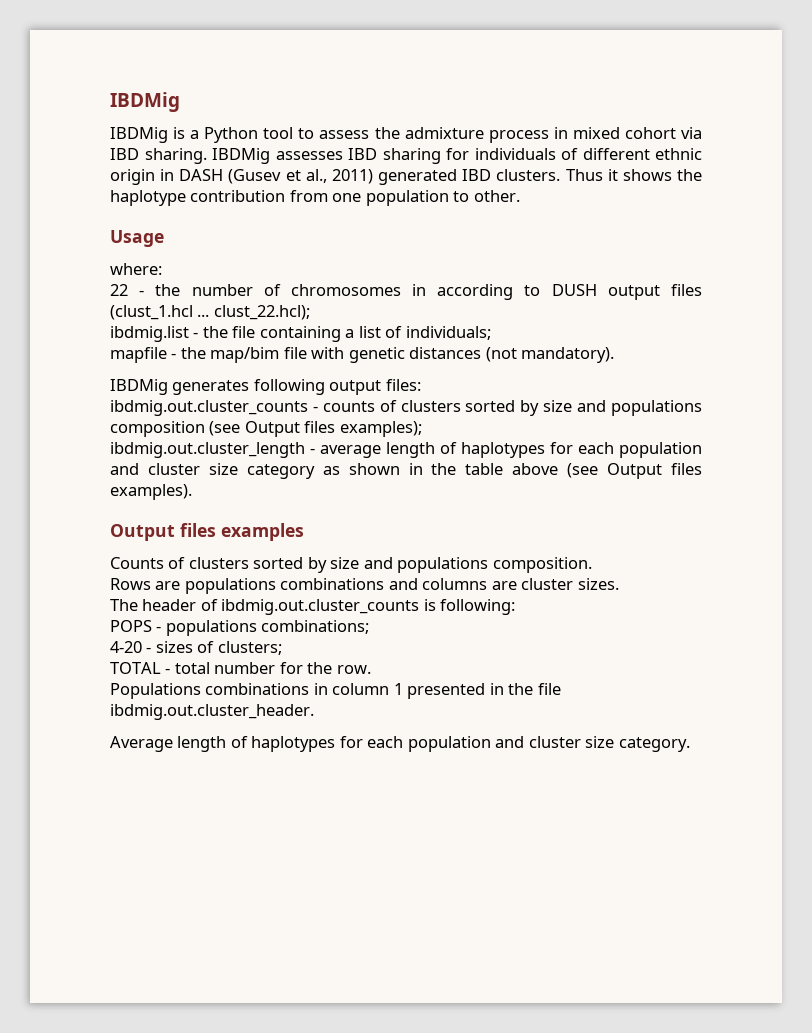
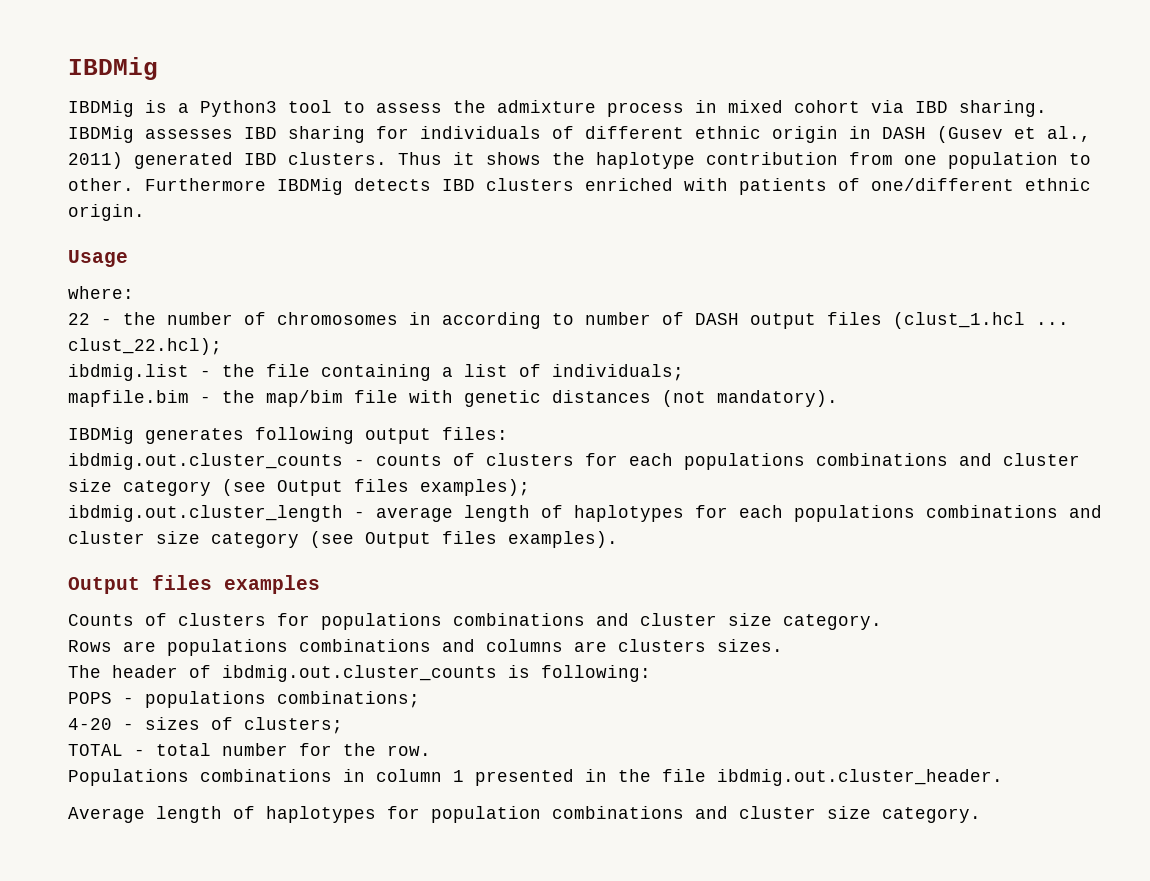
- IBDMig is a Python tool to assess the admixture process in mixed cohort via IBD sharing.
+ IBDMig is a Python3 tool to assess the admixture process in mixed cohort via IBD sharing.
+ Furthermore IBDMig detects IBD clusters enriched with patients of one/different ethnic origin.
- 22 - the number of chromosomes in according to DUSH output files (clust_1.hcl ... clust_22.hcl);
+ 22 - the number of chromosomes in according to number of DASH output files (clust_1.hcl ... clust_22.hcl);
- mapfile - the map/bim file with genetic distances (not mandatory).
+ mapfile.bim - the map/bim file with genetic distances (not mandatory).
- ibdmig.out.cluster_counts - counts of clusters sorted by size and populations composition (see Output files examples);
+ ibdmig.out.cluster_counts - counts of clusters for each populations combinations and cluster size category (see Output files examples);
- ibdmig.out.cluster_length - average length of haplotypes for each population and cluster size category as shown in the table above (see Output files examples).
+ ibdmig.out.cluster_length - average length of haplotypes for each populations combinations and cluster size category (see Output files examples).
- Counts of clusters sorted by size and populations composition.
+ Counts of clusters for populations combinations and cluster size category.
- Rows are populations combinations and columns are cluster sizes.
+ Rows are populations combinations and columns are clusters sizes.
- Average length of haplotypes for each population and cluster size category.
+ Average length of haplotypes for population combinations and cluster size category.

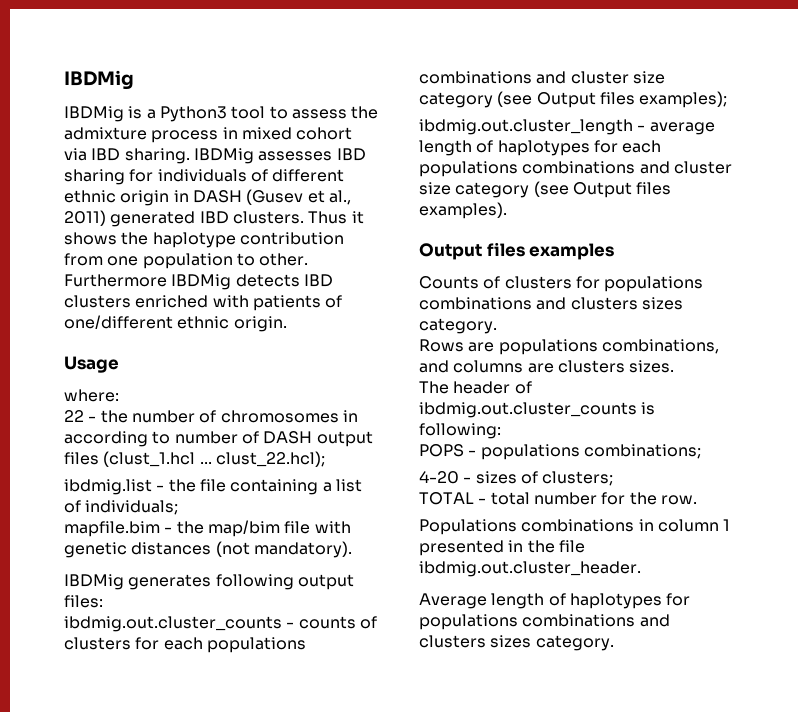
- Counts of clusters for populations combinations and cluster size category.
+ Counts of clusters for populations combinations and clusters sizes category.
- Rows are populations combinations and columns are clusters sizes.
+ Rows are populations combinations, and columns are clusters sizes.
- Average length of haplotypes for population combinations and cluster size category.
+ Average length of haplotypes for populations combinations and clusters sizes category.

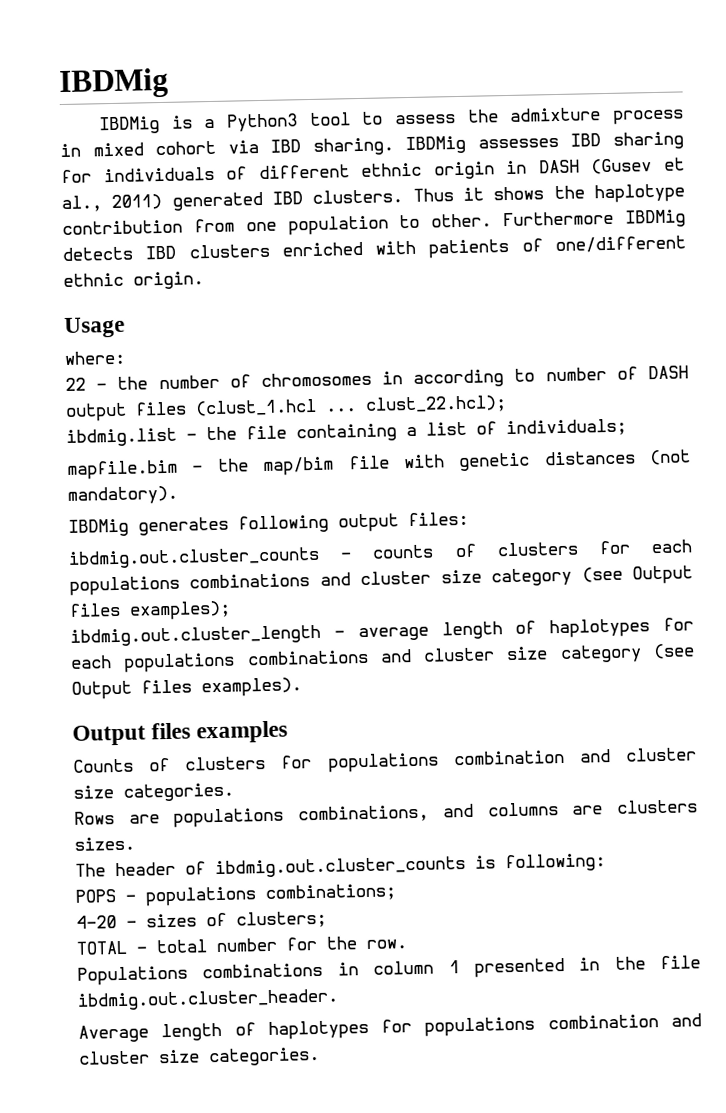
- Counts of clusters for populations combinations and clusters sizes category.
+ Counts of clusters for populations combination and cluster size categories.
- Average length of haplotypes for populations combinations and clusters sizes category.
+ Average length of haplotypes for populations combination and cluster size categories.

